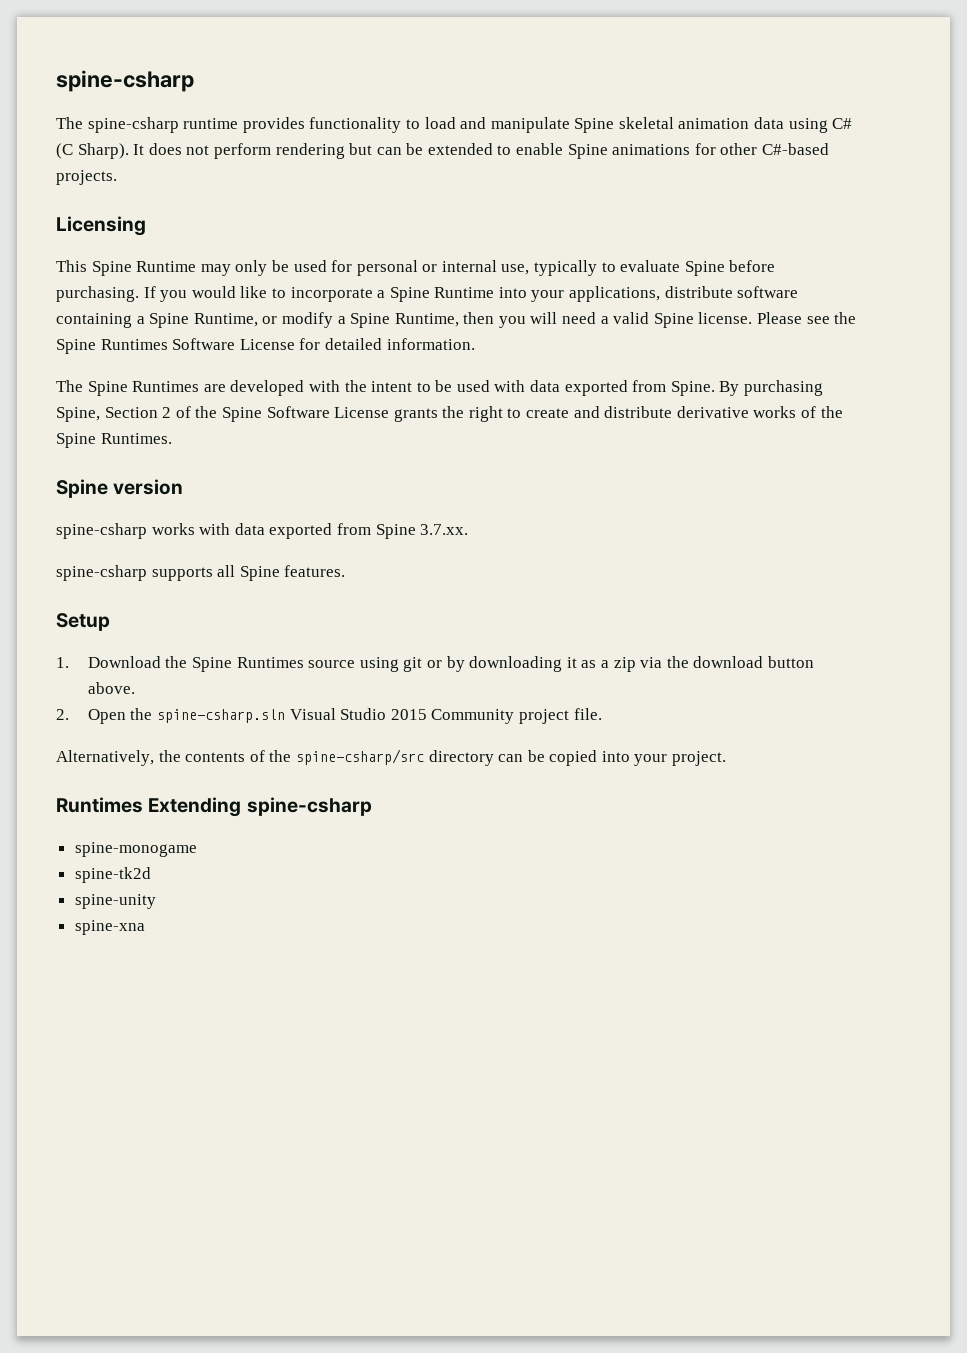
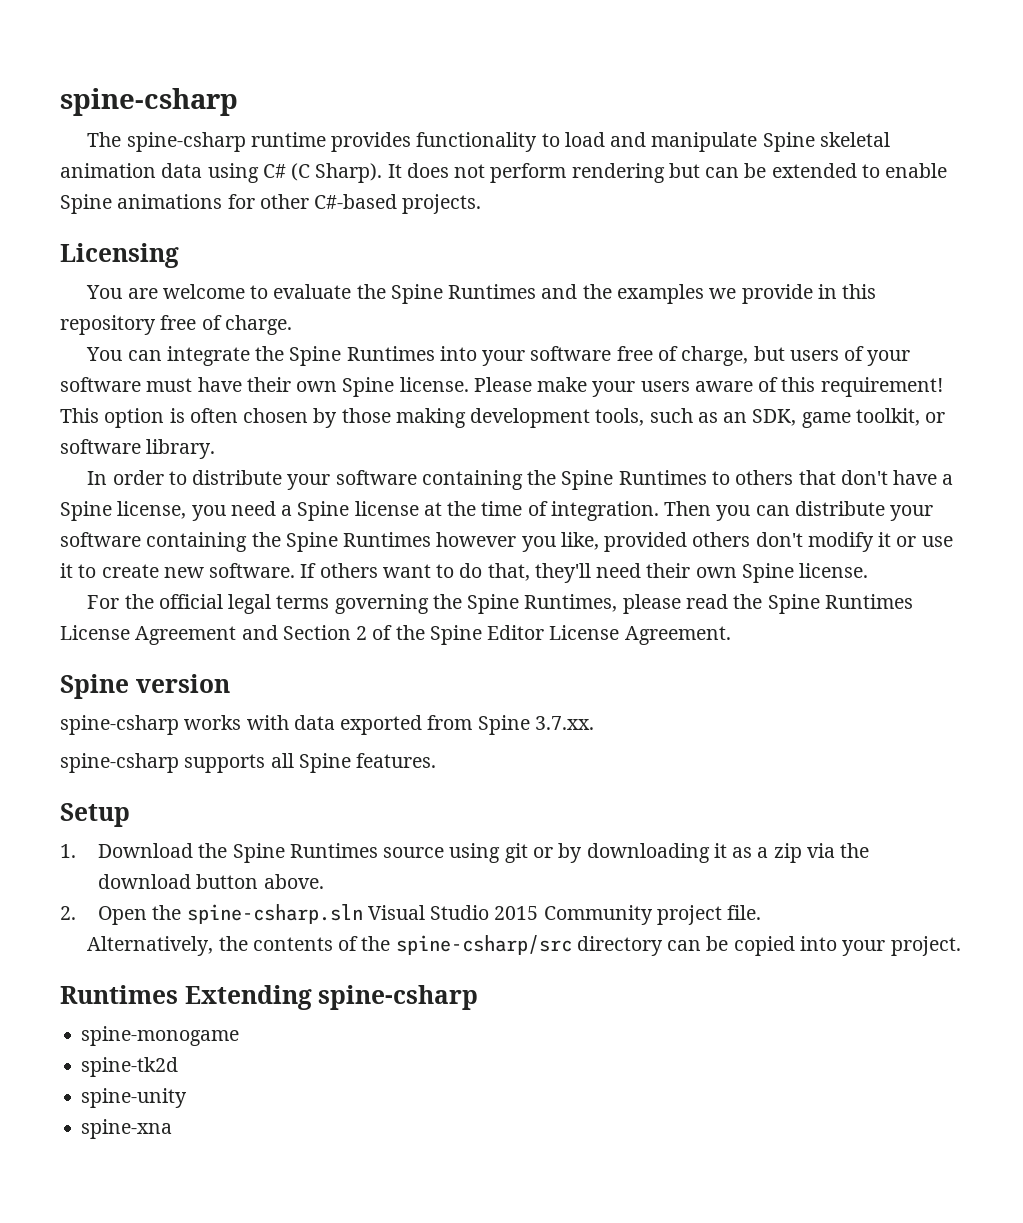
- This Spine Runtime may only be used for personal or internal use, typically to evaluate Spine before purchasing. If you would like to incorporate a Spine Runtime into your applications, distribute software containing a Spine Runtime, or modify a Spine Runtime, then you will need a valid Spine license. Please see the Spine Runtimes Software License for detailed information.
- The Spine Runtimes are developed with the intent to be used with data exported from Spine. By purchasing Spine, Section 2 of the Spine Software License grants the right to create and distribute derivative works of the Spine Runtimes.
+ You are welcome to evaluate the Spine Runtimes and the examples we provide in this repository free of charge.
+ You can integrate the Spine Runtimes into your software free of charge, but users of your software must have their own Spine license. Please make your users aware of this requirement! This option is often chosen by those making development tools, such as an SDK, game toolkit, or software library.
+ In order to distribute your software containing the Spine Runtimes to others that don't have a Spine license, you need a Spine license at the time of integration. Then you can distribute your software containing the Spine Runtimes however you like, provided others don't modify it or use it to create new software. If others want to do that, they'll need their own Spine license.
+ For the official legal terms governing the Spine Runtimes, please read the Spine Runtimes License Agreement and Section 2 of the Spine Editor License Agreement.

